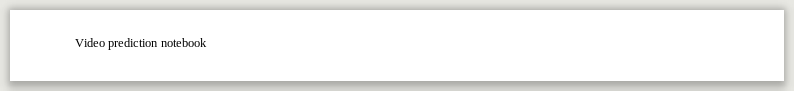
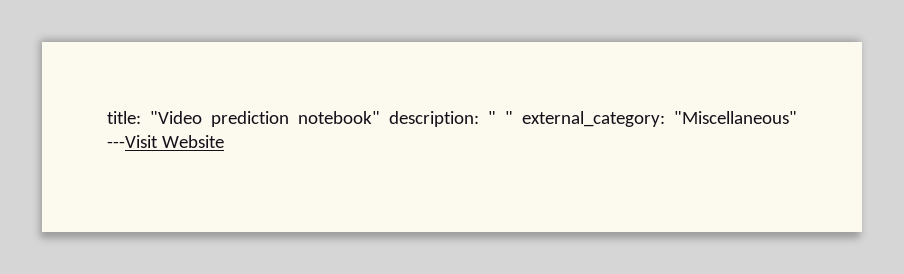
- Video prediction notebook
+ title: "Video prediction notebook" description: " " external_category: "Miscellaneous" ---Visit Website

